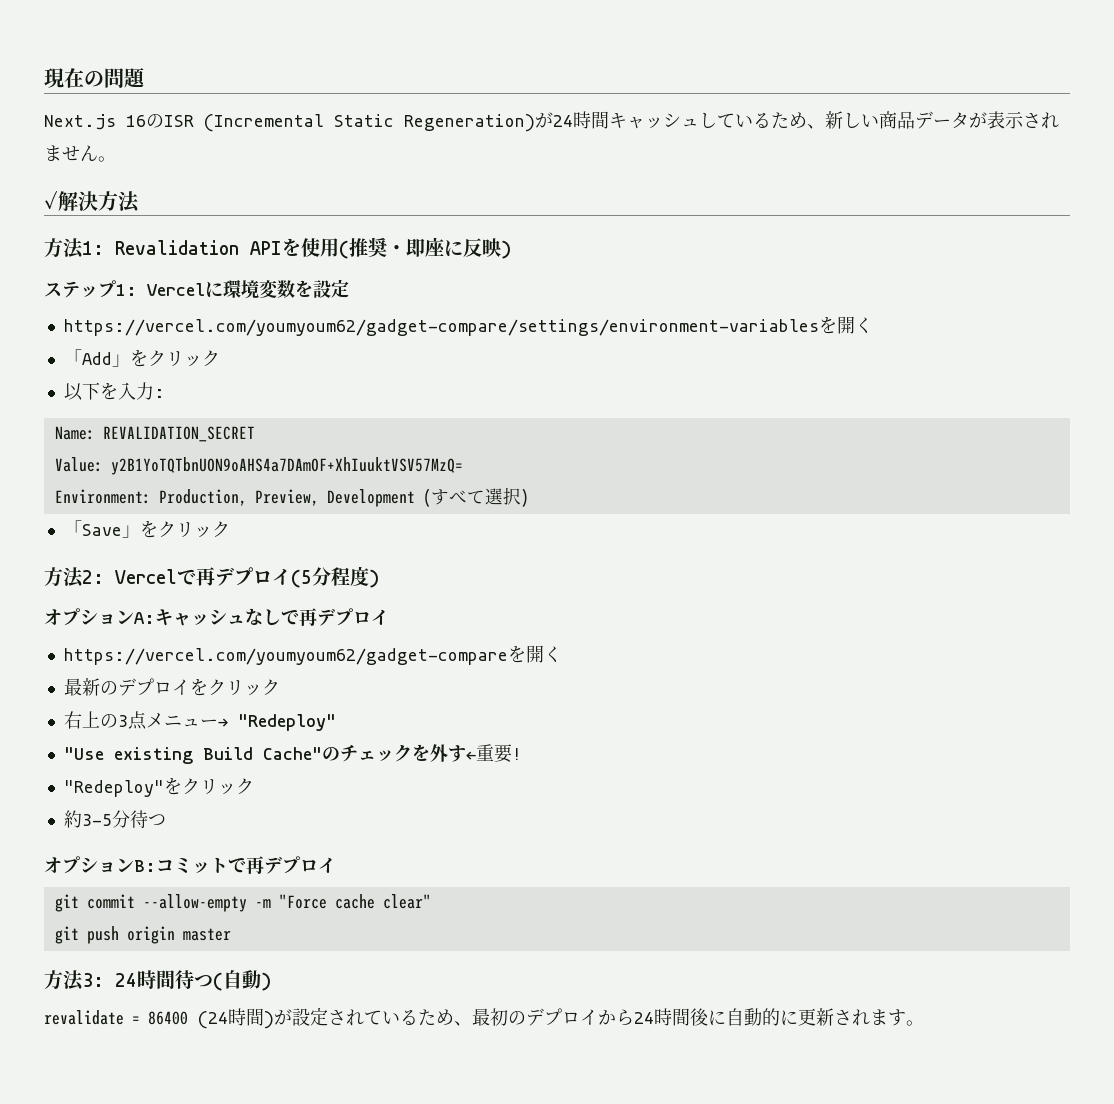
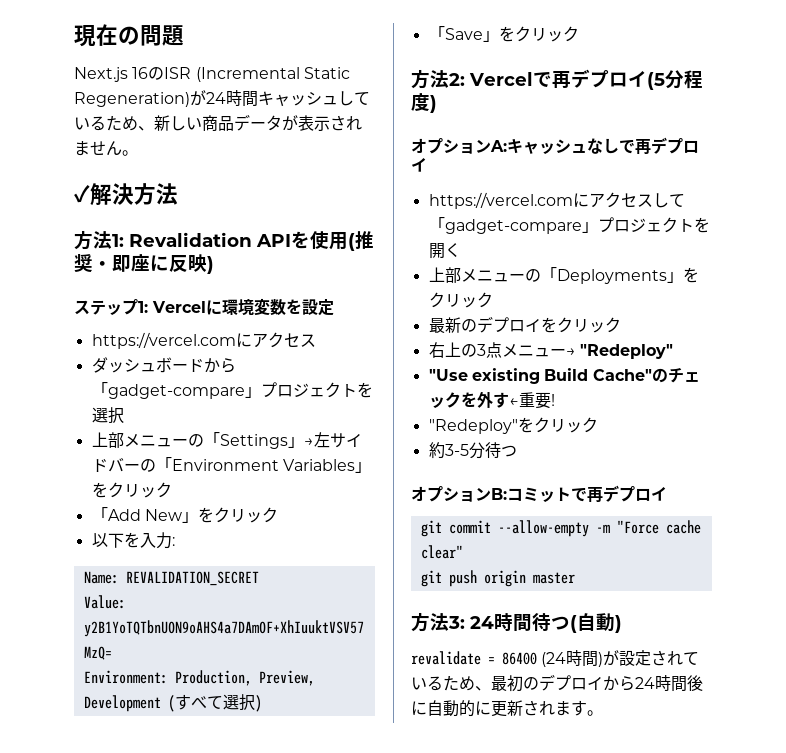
  ステップ1: Vercelに環境変数を設定
- https://vercel.com/youmyoum62/gadget-compare/settings/environment-variablesを開く
+ https://vercel.comにアクセス
+ ダッシュボードから「gadget-compare」プロジェクトを選択
+ 上部メニューの「Settings」→左サイドバーの「Environment Variables」をクリック
- 「Add」をクリック
+ 「Add New」をクリック
- https://vercel.com/youmyoum62/gadget-compareを開く
+ https://vercel.comにアクセスして「gadget-compare」プロジェクトを開く
+ 上部メニューの「Deployments」をクリック

